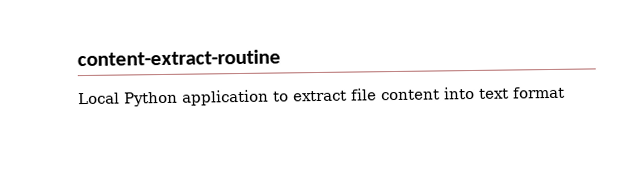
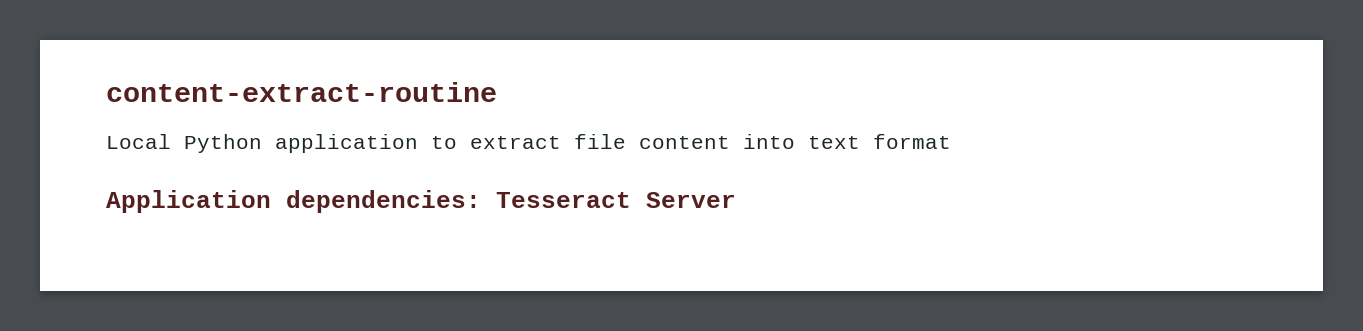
+ Application dependencies: Tesseract Server

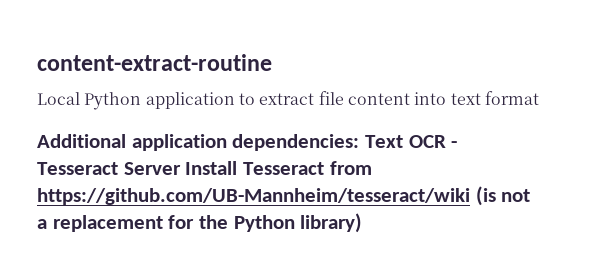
- Application dependencies: Tesseract Server
+ Additional application dependencies: Text OCR - Tesseract Server Install Tesseract from https://github.com/UB-Mannheim/tesseract/wiki (is not a replacement for the Python library)

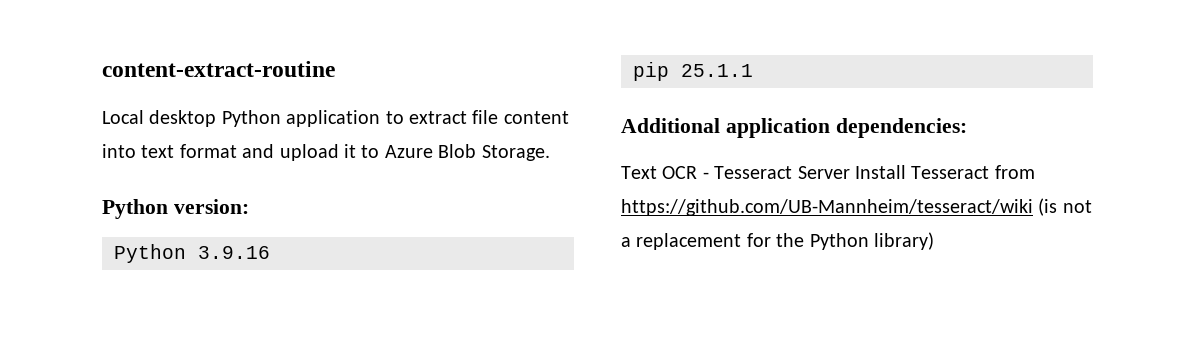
- Local Python application to extract file content into text format
+ Local desktop Python application to extract file content into text format and upload it to Azure Blob Storage.
+ Python version:
+ Python 3.9.16
+ pip 25.1.1
- Additional application dependencies: Text OCR - Tesseract Server Install Tesseract from https://github.com/UB-Mannheim/tesseract/wiki (is not a replacement for the Python library)
+ Additional application dependencies:
+ Text OCR - Tesseract Server Install Tesseract from https://github.com/UB-Mannheim/tesseract/wiki (is not a replacement for the Python library)

